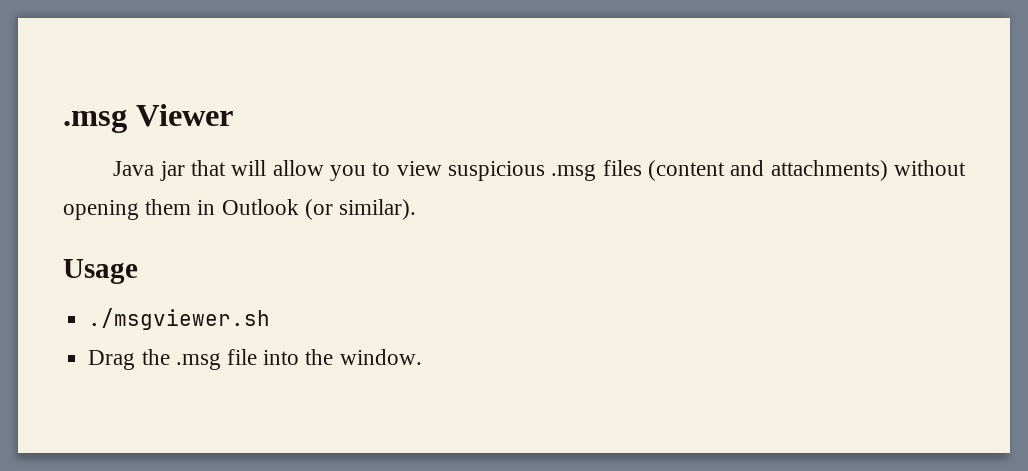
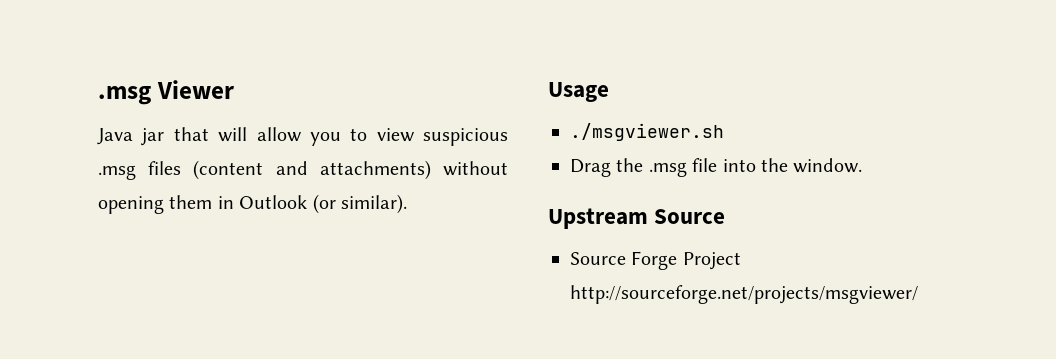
+ Upstream Source
+ Source Forge Project http://sourceforge.net/projects/msgviewer/

